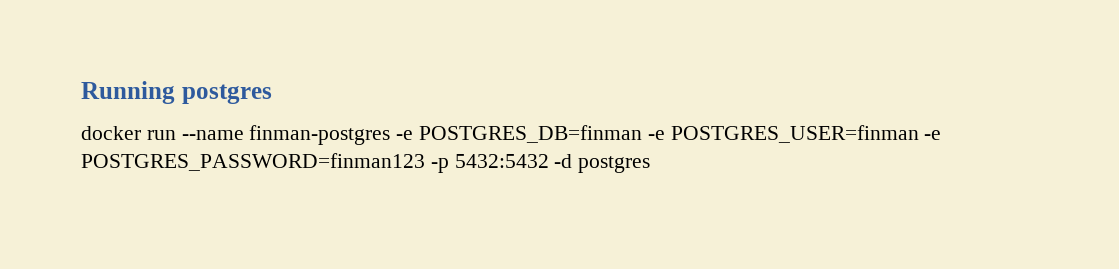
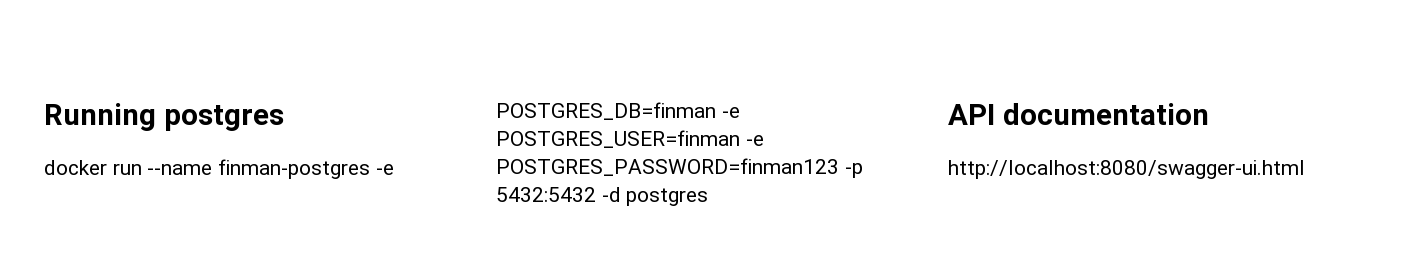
+ API documentation
+ http://localhost:8080/swagger-ui.html

